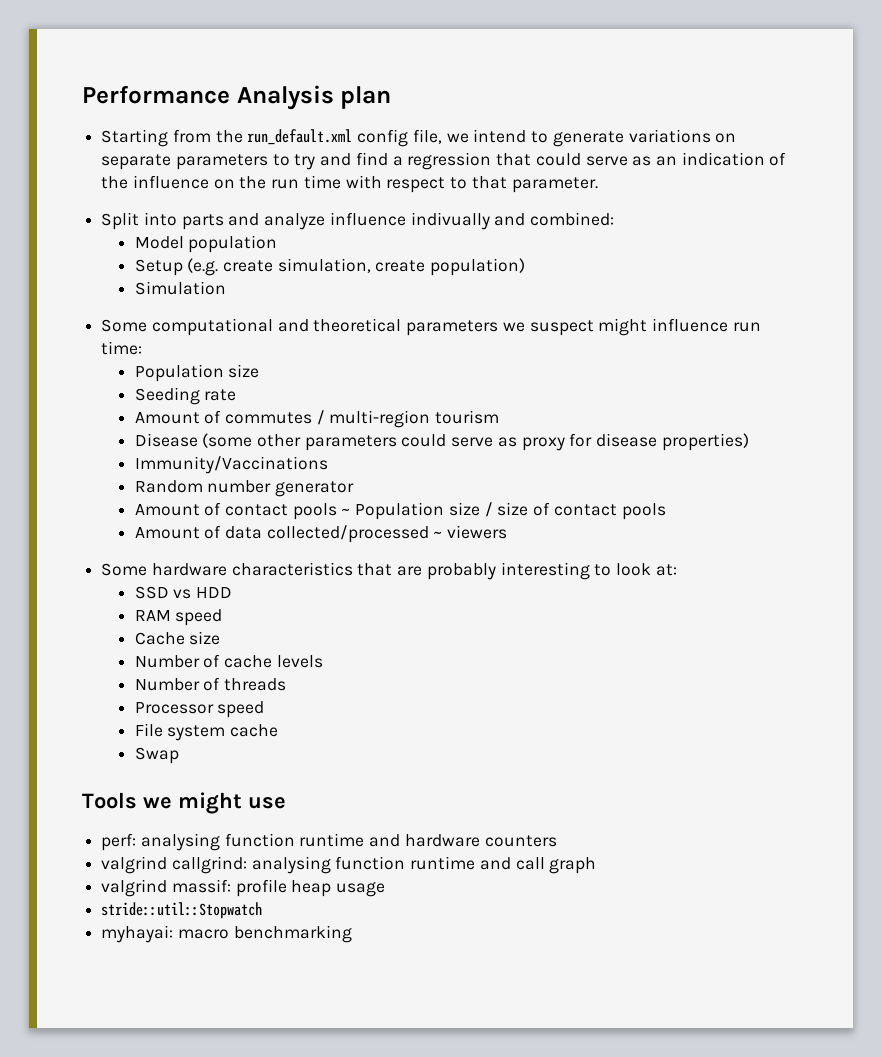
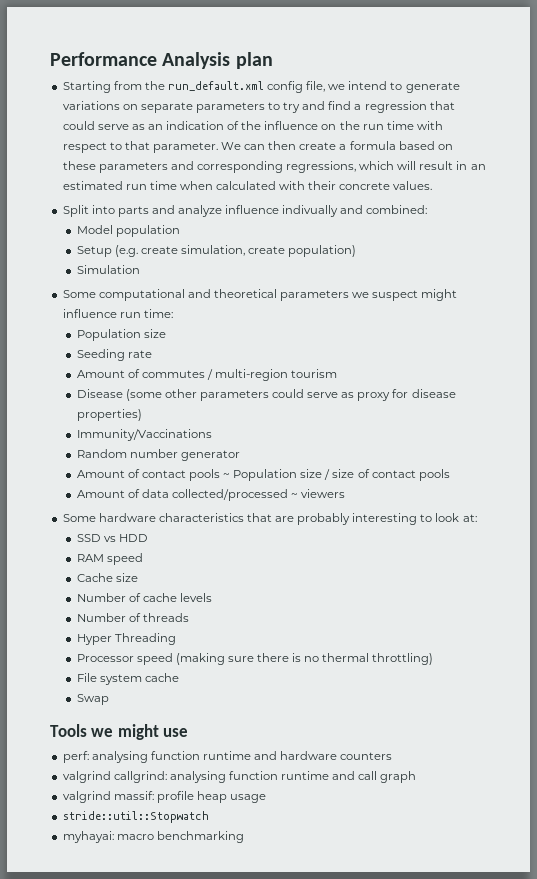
+ We can then create a formula based on these parameters and corresponding regressions, which will result in an estimated run time when calculated with their concrete values.
+ Hyper Threading
- Processor speed
+ Processor speed (making sure there is no thermal throttling)

